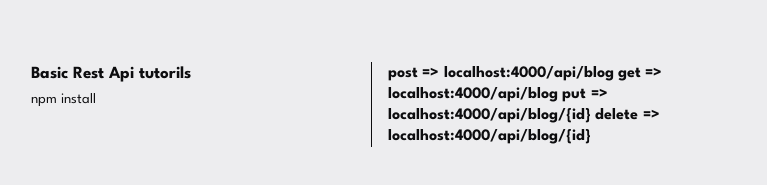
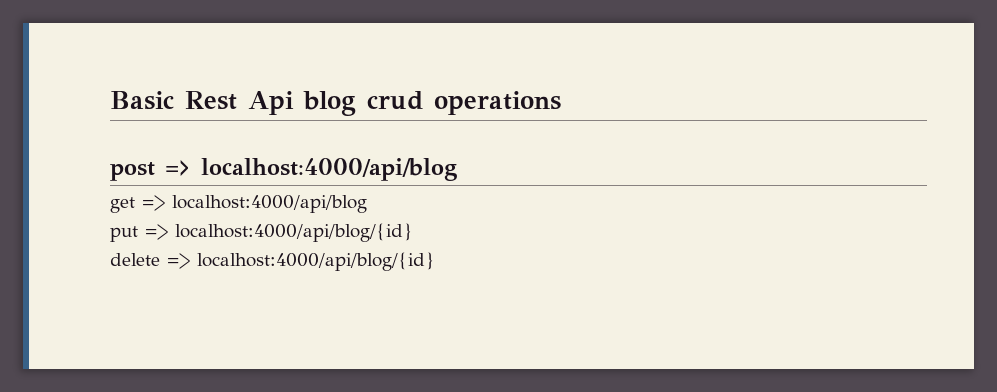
- Basic Rest Api tutorils
- npm install
+ Basic Rest Api blog crud operations
- post => localhost:4000/api/blog get => localhost:4000/api/blog put => localhost:4000/api/blog/{id} delete => localhost:4000/api/blog/{id}
+ post => localhost:4000/api/blog
+ get => localhost:4000/api/blog
+ put => localhost:4000/api/blog/{id}
+ delete => localhost:4000/api/blog/{id}

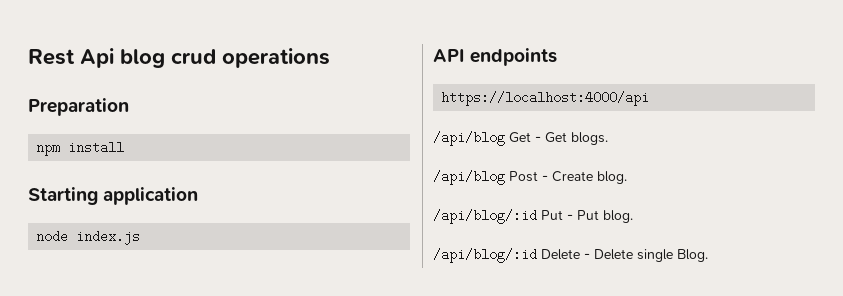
- Basic Rest Api blog crud operations
+ Rest Api blog crud operations
- post => localhost:4000/api/blog
- get => localhost:4000/api/blog
- put => localhost:4000/api/blog/{id}
- delete => localhost:4000/api/blog/{id}
+ Preparation
+ npm install
+ Starting application
+ node index.js
+ API endpoints
+ https://localhost:4000/api
+ /api/blog Get - Get blogs.
+ /api/blog Post - Create blog.
+ /api/blog/:id Put - Put blog.
+ /api/blog/:id Delete - Delete single Blog.

